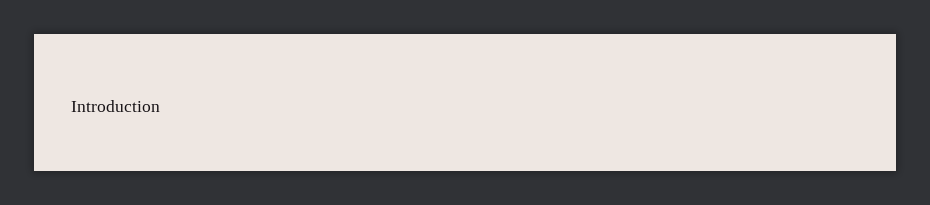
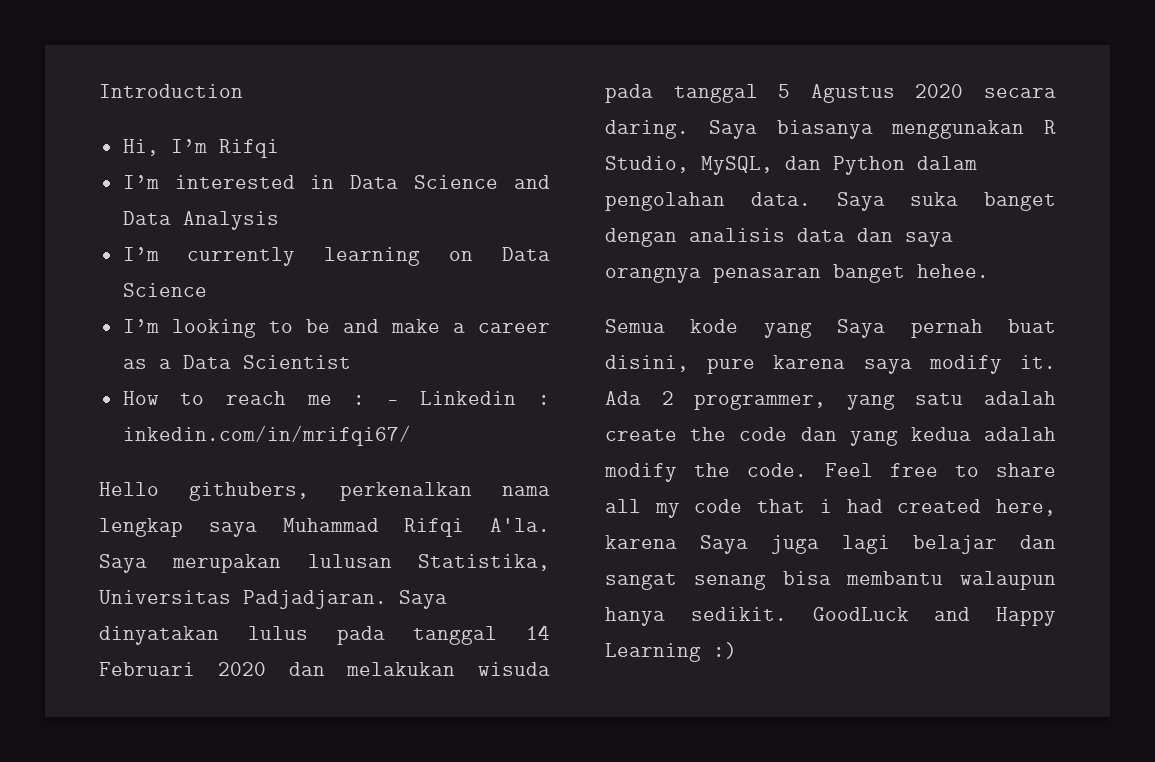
+ Hi, I’m Rifqi
+ I’m interested in Data Science and Data Analysis
+ I’m currently learning on Data Science
+ I’m looking to be and make a career as a Data Scientist
+ How to reach me : - Linkedin : inkedin.com/in/mrifqi67/
+ Hello githubers, perkenalkan nama lengkap saya Muhammad Rifqi A'la. Saya merupakan lulusan Statistika, Universitas Padjadjaran. Saya dinyatakan lulus pada tanggal 14 Februari 2020 dan melakukan wisuda pada tanggal 5 Agustus 2020 secara daring. Saya biasanya menggunakan R Studio, MySQL, dan Python dalam pengolahan data. Saya suka banget dengan analisis data dan saya orangnya penasaran banget hehee.
+ Semua kode yang Saya pernah buat disini, pure karena saya modify it. Ada 2 programmer, yang satu adalah create the code dan yang kedua adalah modify the code. Feel free to share all my code that i had created here, karena Saya juga lagi belajar dan sangat senang bisa membantu walaupun hanya sedikit. GoodLuck and Happy Learning :)

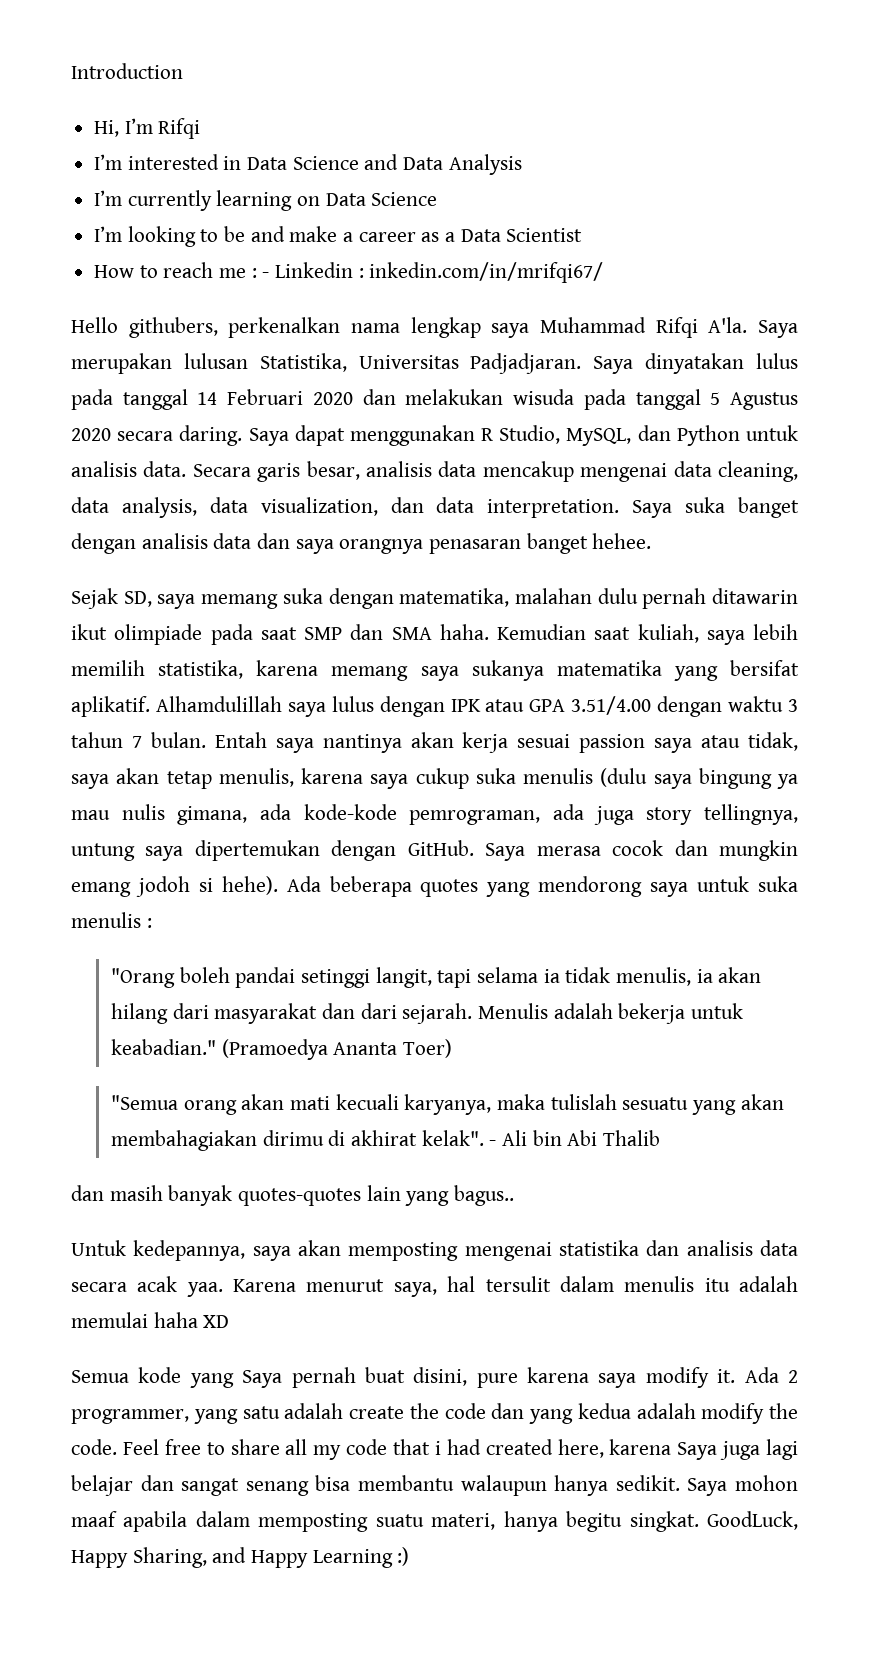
- Saya biasanya menggunakan R Studio, MySQL, dan Python dalam pengolahan data.
+ Saya dapat menggunakan R Studio, MySQL, dan Python untuk analisis data. Secara garis besar, analisis data mencakup mengenai data cleaning, data analysis, data visualization, dan data interpretation.
+ Sejak SD, saya memang suka dengan matematika, malahan dulu pernah ditawarin ikut olimpiade pada saat SMP dan SMA haha. Kemudian saat kuliah, saya lebih memilih statistika, karena memang saya sukanya matematika yang bersifat aplikatif. Alhamdulillah saya lulus dengan IPK atau GPA 3.51/4.00 dengan waktu 3 tahun 7 bulan. Entah saya nantinya akan kerja sesuai passion saya atau tidak, saya akan tetap menulis, karena saya cukup suka menulis (dulu saya bingung ya mau nulis gimana, ada kode-kode pemrograman, ada juga story tellingnya, untung saya dipertemukan dengan GitHub. Saya merasa cocok dan mungkin emang jodoh si hehe). Ada beberapa quotes yang mendorong saya untuk suka menulis :
+ "Orang boleh pandai setinggi langit, tapi selama ia tidak menulis, ia akan hilang dari masyarakat dan dari sejarah. Menulis adalah bekerja untuk keabadian." (Pramoedya Ananta Toer)
+ "Semua orang akan mati kecuali karyanya, maka tulislah sesuatu yang akan membahagiakan dirimu di akhirat kelak". - Ali bin Abi Thalib
+ dan masih banyak quotes-quotes lain yang bagus..
+ Untuk kedepannya, saya akan memposting mengenai statistika dan analisis data secara acak yaa. Karena menurut saya, hal tersulit dalam menulis itu adalah memulai haha XD
- GoodLuck and Happy Learning :)
+ Saya mohon maaf apabila dalam memposting suatu materi, hanya begitu singkat. GoodLuck, Happy Sharing, and Happy Learning :)

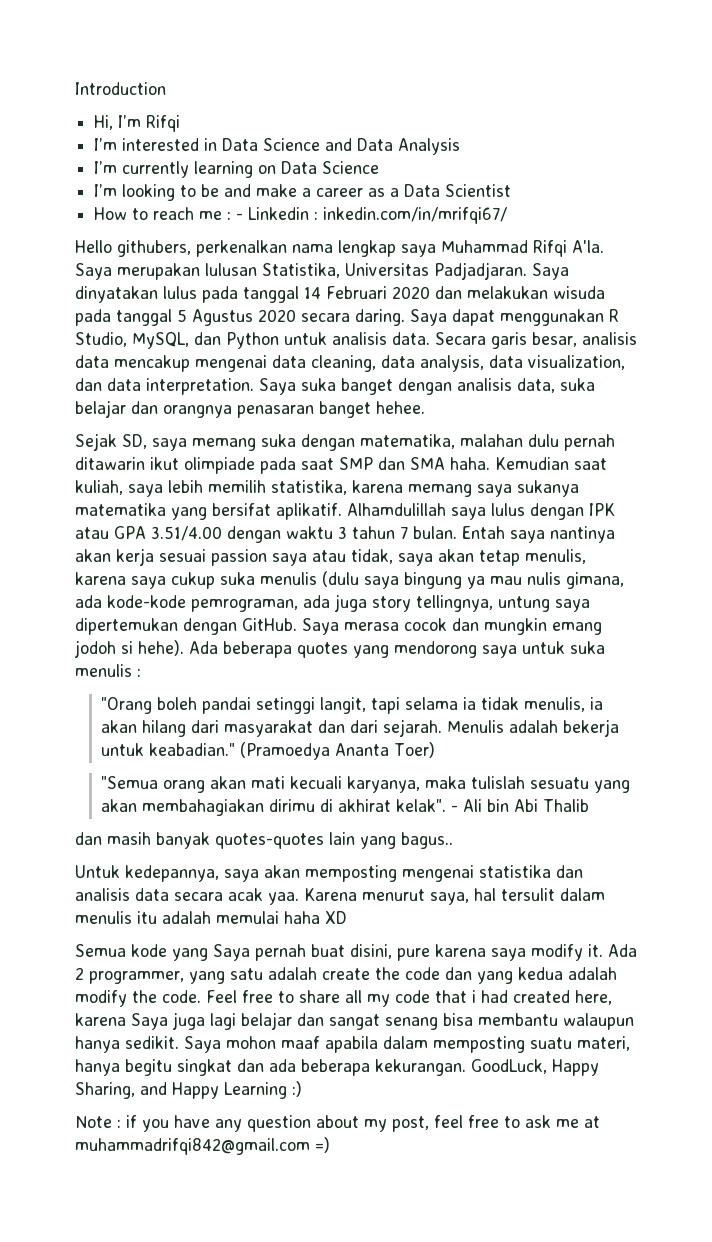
- Saya suka banget dengan analisis data dan saya orangnya penasaran banget hehee.
+ Saya suka banget dengan analisis data, suka belajar dan orangnya penasaran banget hehee.
- Saya mohon maaf apabila dalam memposting suatu materi, hanya begitu singkat.
+ Saya mohon maaf apabila dalam memposting suatu materi, hanya begitu singkat dan ada beberapa kekurangan.
+ Note : if you have any question about my post, feel free to ask me at muhammadrifqi842@gmail.com =)

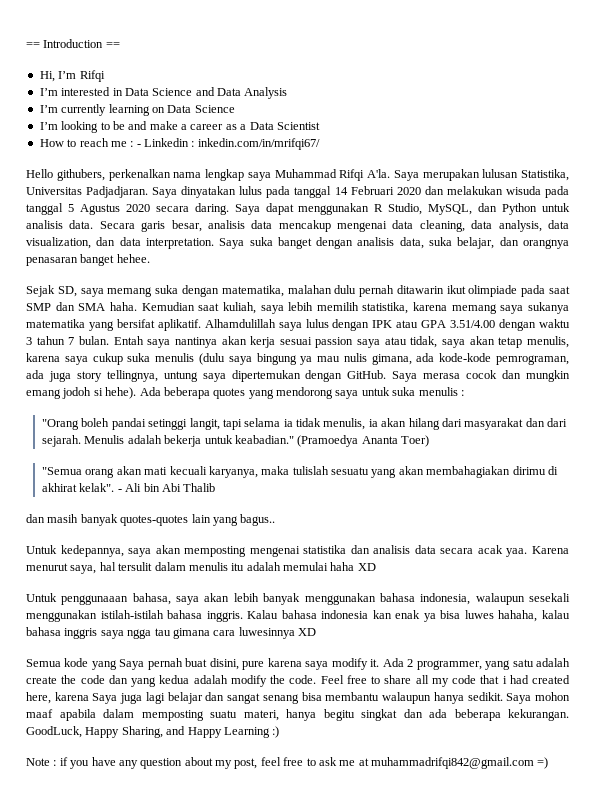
- Introduction
+ == Introduction ==
- Saya suka banget dengan analisis data, suka belajar dan orangnya penasaran banget hehee.
+ Saya suka banget dengan analisis data, suka belajar, dan orangnya penasaran banget hehee.
+ Untuk penggunaaan bahasa, saya akan lebih banyak menggunakan bahasa indonesia, walaupun sesekali menggunakan istilah-istilah bahasa inggris. Kalau bahasa indonesia kan enak ya bisa luwes hahaha, kalau bahasa inggris saya ngga tau gimana cara luwesinnya XD

